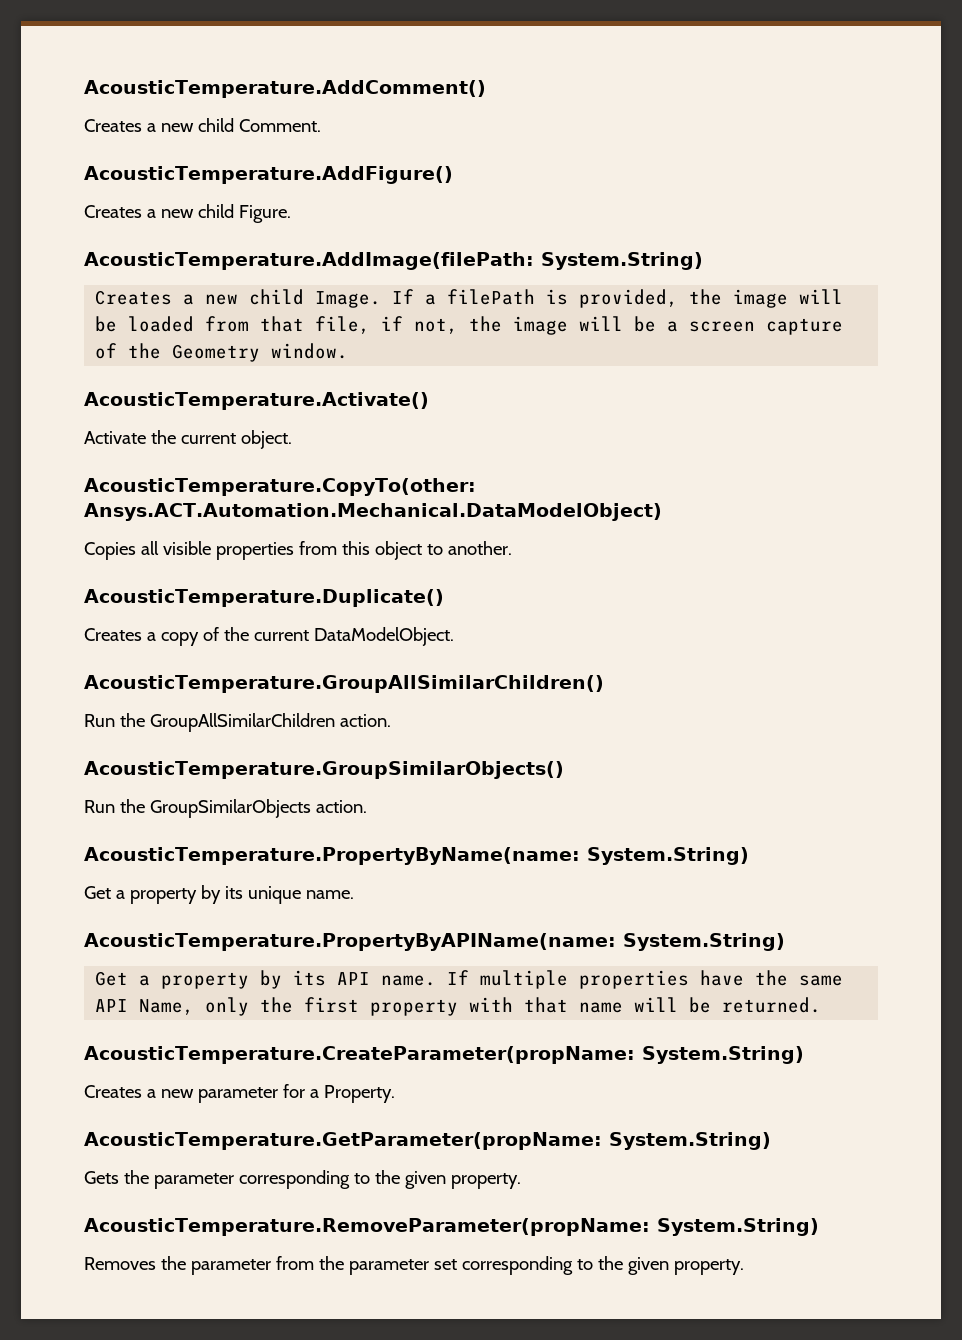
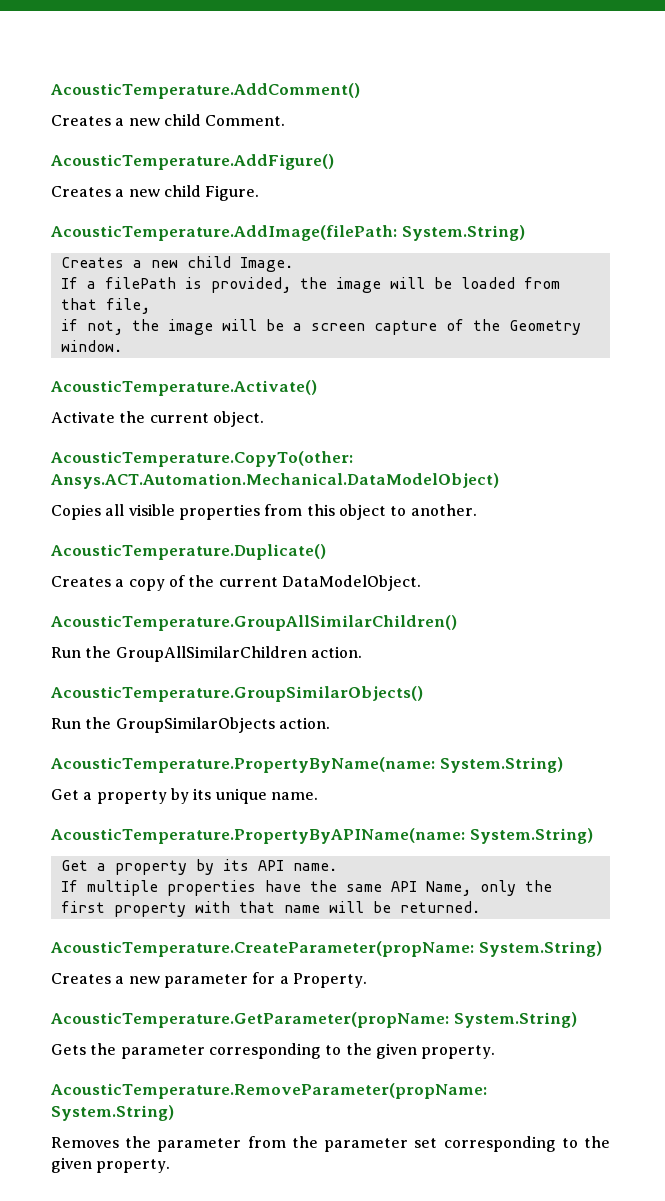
- Creates a new child Image. If a filePath is provided, the image will be loaded from that file, if not, the image will be a screen capture of the Geometry window.
+ Creates a new child Image.
+ If a filePath is provided, the image will be loaded from that file,
+ if not, the image will be a screen capture of the Geometry window.
- Get a property by its API name. If multiple properties have the same API Name, only the first property with that name will be returned.
+ Get a property by its API name.
+ If multiple properties have the same API Name, only the first property with that name will be returned.

